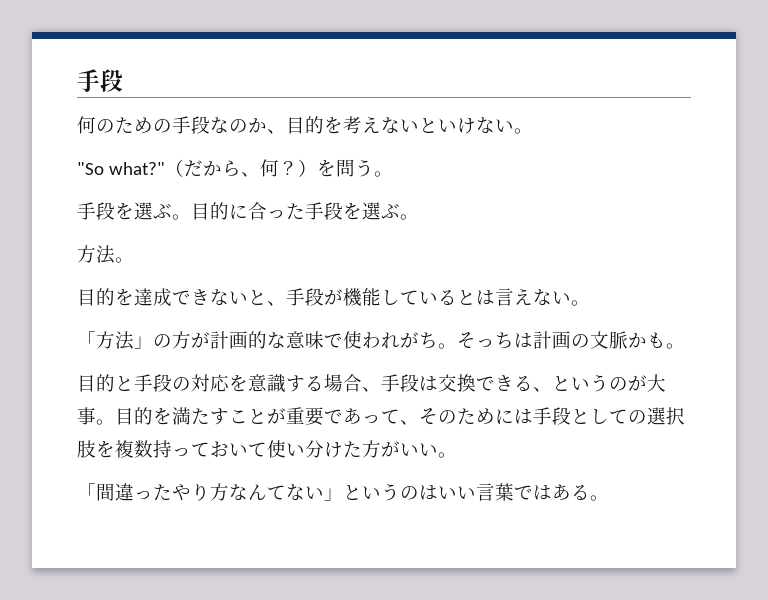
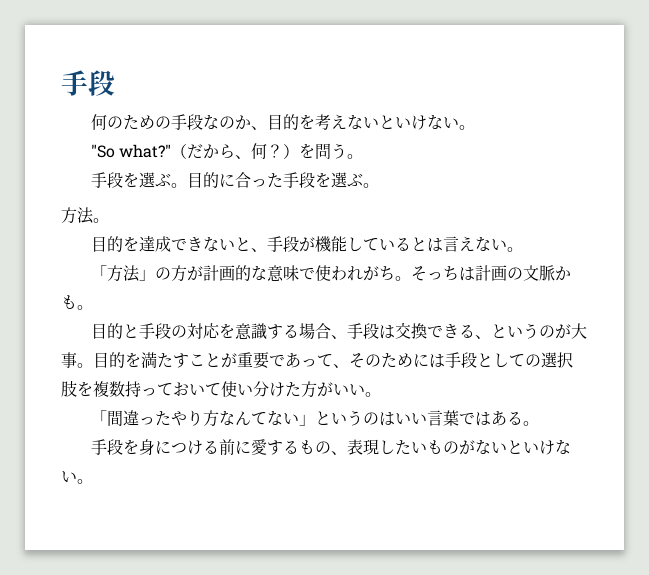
+ 手段を身につける前に愛するもの、表現したいものがないといけない。

